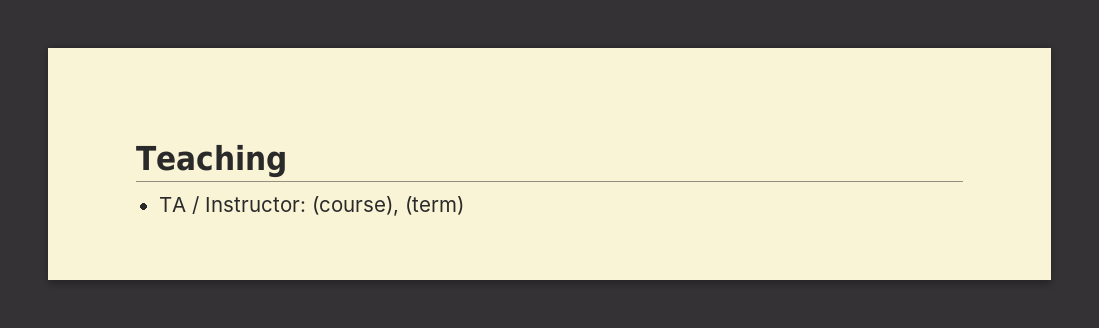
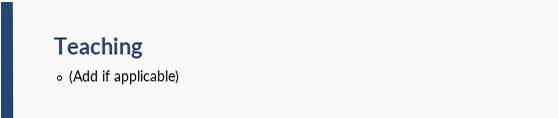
- TA / Instructor: (course), (term)
+ (Add if applicable)

